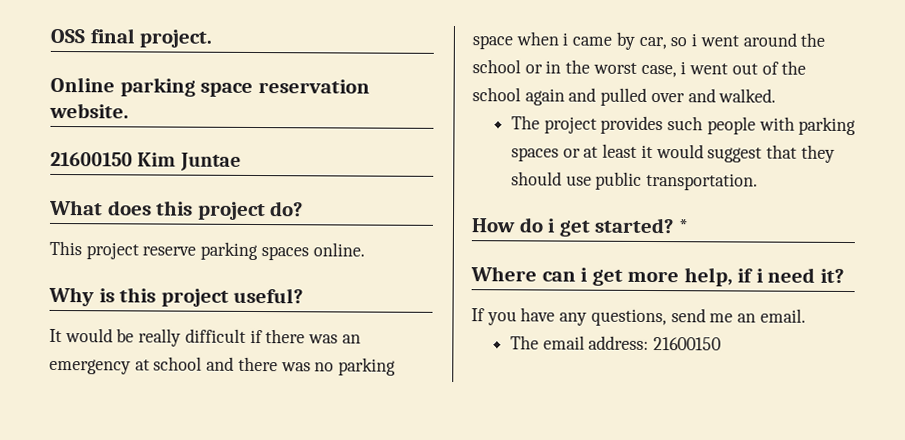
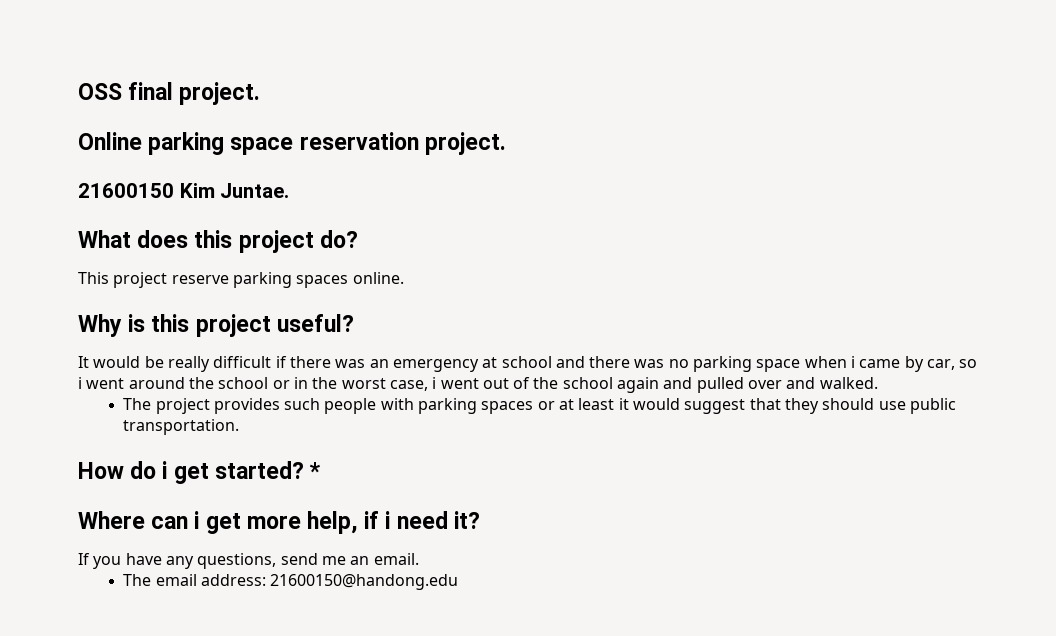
- Online parking space reservation website.
+ Online parking space reservation project.
- 21600150 Kim Juntae
+ 21600150 Kim Juntae.
- The email address: 21600150
+ The email address: 21600150@handong.edu

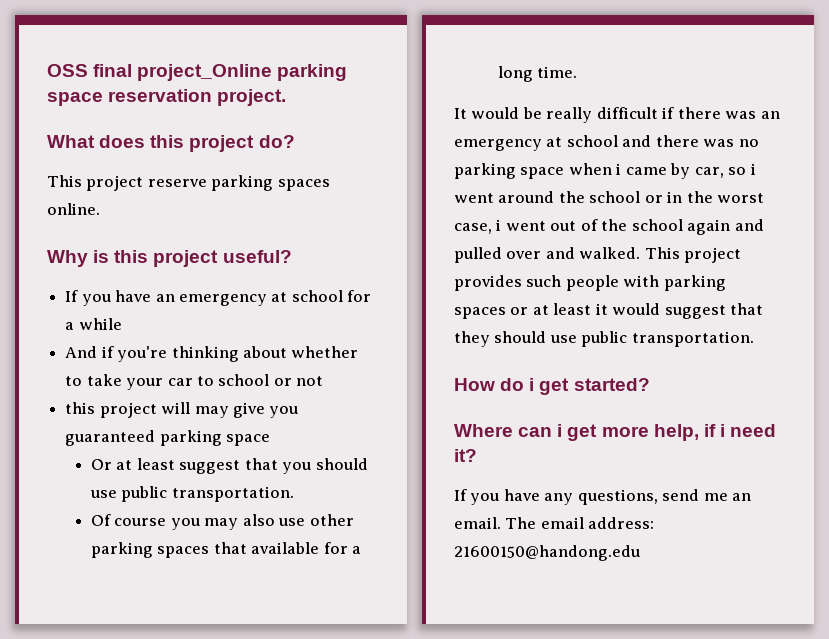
- OSS final project.
- Online parking space reservation project.
+ OSS final project_Online parking space reservation project.
- 21600150 Kim Juntae.
+ If you have an emergency at school for a while
+ And if you're thinking about whether to take your car to school or not
+ this project will may give you guaranteed parking space
+ Or at least suggest that you should use public transportation.
+ Of course you may also use other parking spaces that available for a long time.
- It would be really difficult if there was an emergency at school and there was no parking space when i came by car, so i went around the school or in the worst case, i went out of the school again and pulled over and walked.
- The project provides such people with parking spaces or at least it would suggest that they should use public transportation.
+ It would be really difficult if there was an emergency at school and there was no parking space when i came by car, so i went around the school or in the worst case, i went out of the school again and pulled over and walked. This project provides such people with parking spaces or at least it would suggest that they should use public transportation.
- *
- If you have any questions, send me an email.
- The email address: 21600150@handong.edu
+ If you have any questions, send me an email. The email address: 21600150@handong.edu

